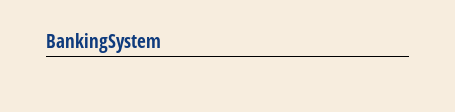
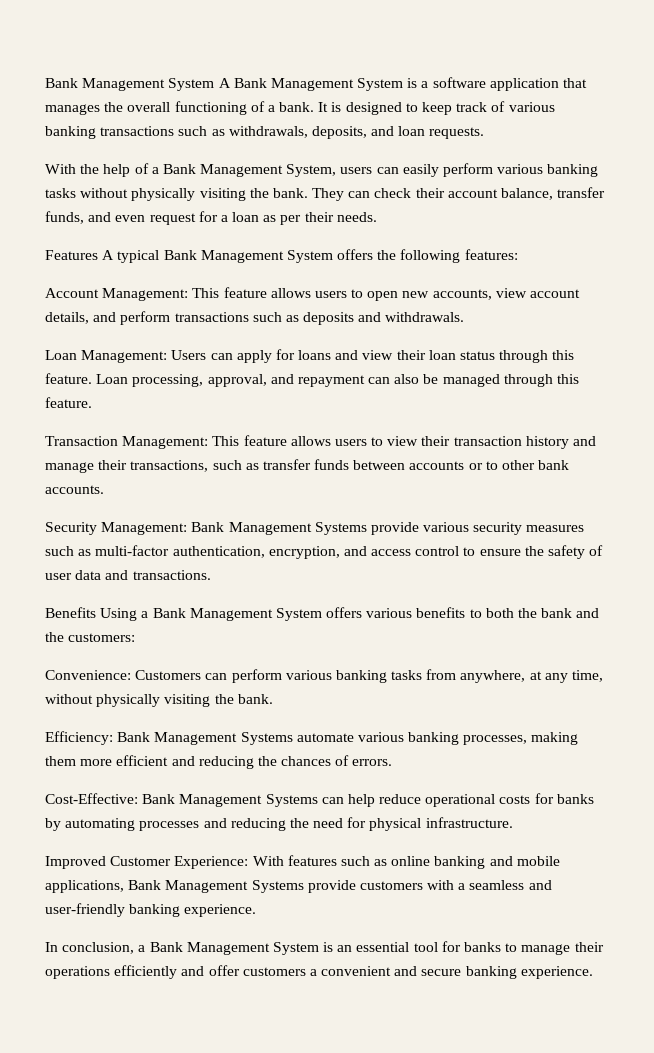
- BankingSystem
+ Bank Management System A Bank Management System is a software application that manages the overall functioning of a bank. It is designed to keep track of various banking transactions such as withdrawals, deposits, and loan requests.
+ With the help of a Bank Management System, users can easily perform various banking tasks without physically visiting the bank. They can check their account balance, transfer funds, and even request for a loan as per their needs.
+ Features A typical Bank Management System offers the following features:
+ Account Management: This feature allows users to open new accounts, view account details, and perform transactions such as deposits and withdrawals.
+ Loan Management: Users can apply for loans and view their loan status through this feature. Loan processing, approval, and repayment can also be managed through this feature.
+ Transaction Management: This feature allows users to view their transaction history and manage their transactions, such as transfer funds between accounts or to other bank accounts.
+ Security Management: Bank Management Systems provide various security measures such as multi-factor authentication, encryption, and access control to ensure the safety of user data and transactions.
+ Benefits Using a Bank Management System offers various benefits to both the bank and the customers:
+ Convenience: Customers can perform various banking tasks from anywhere, at any time, without physically visiting the bank.
+ Efficiency: Bank Management Systems automate various banking processes, making them more efficient and reducing the chances of errors.
+ Cost-Effective: Bank Management Systems can help reduce operational costs for banks by automating processes and reducing the need for physical infrastructure.
+ Improved Customer Experience: With features such as online banking and mobile applications, Bank Management Systems provide customers with a seamless and user-friendly banking experience.
+ In conclusion, a Bank Management System is an essential tool for banks to manage their operations efficiently and offer customers a convenient and secure banking experience.

